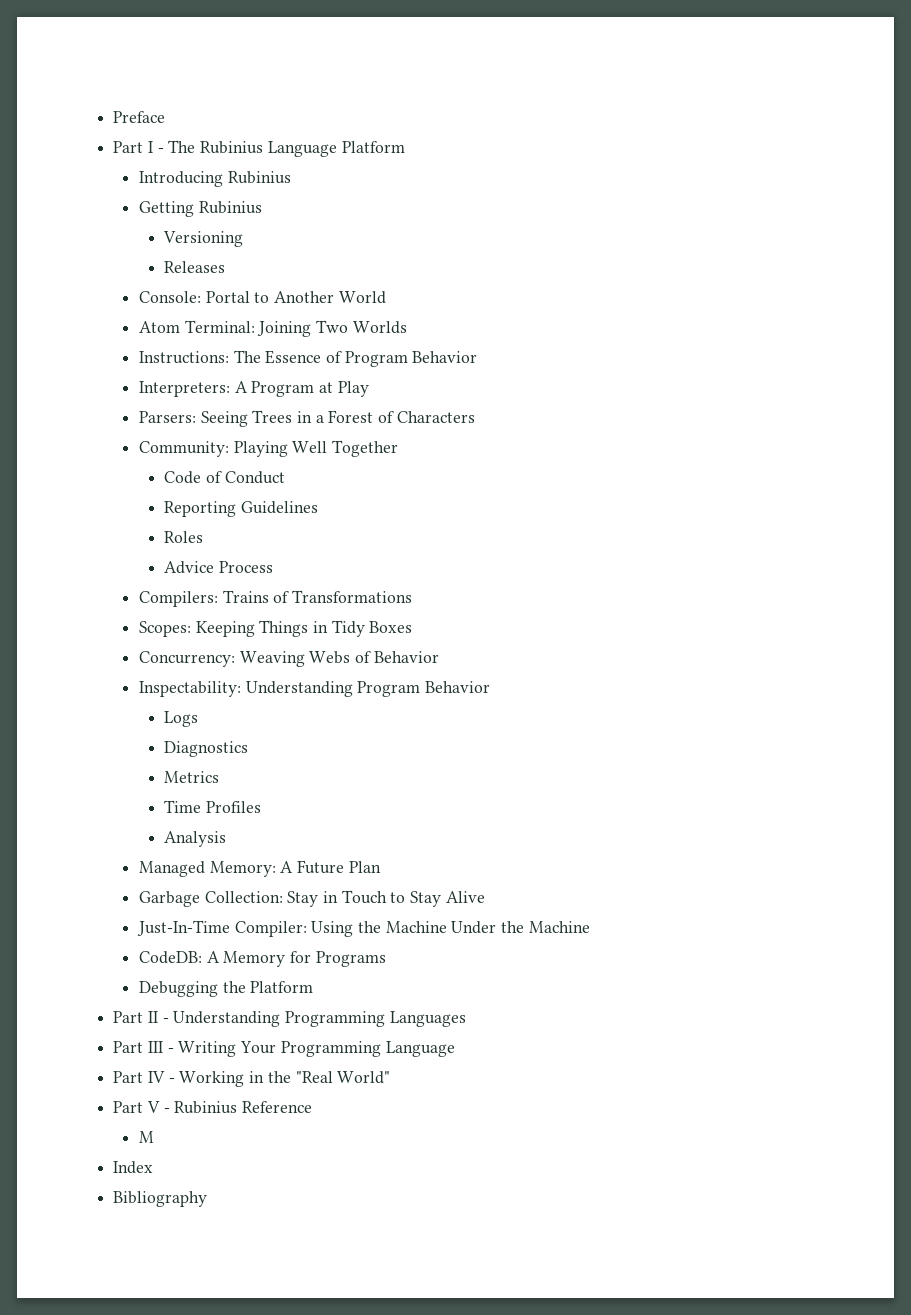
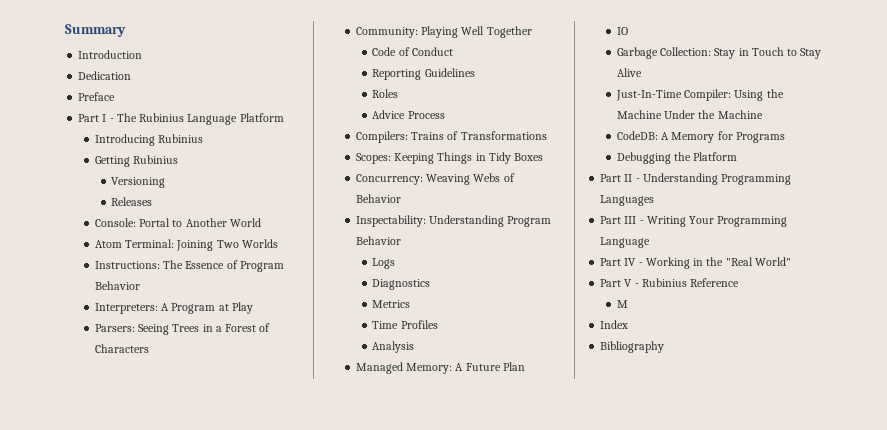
+ Summary
+ Introduction
+ Dedication
+ IO

